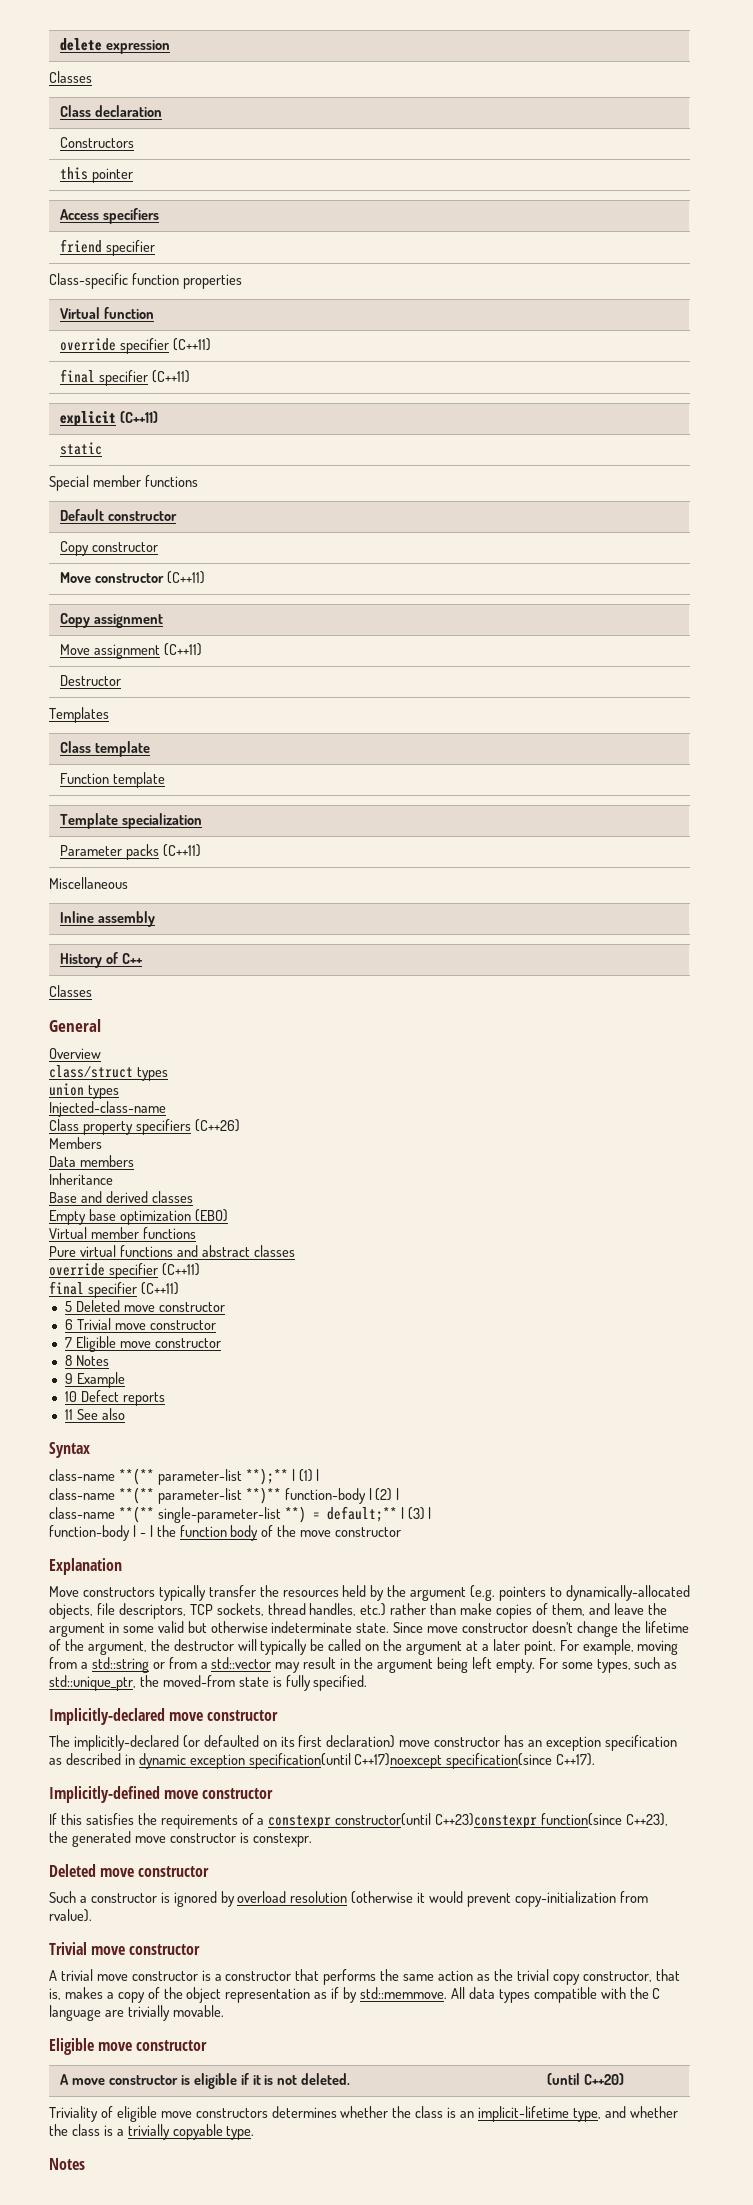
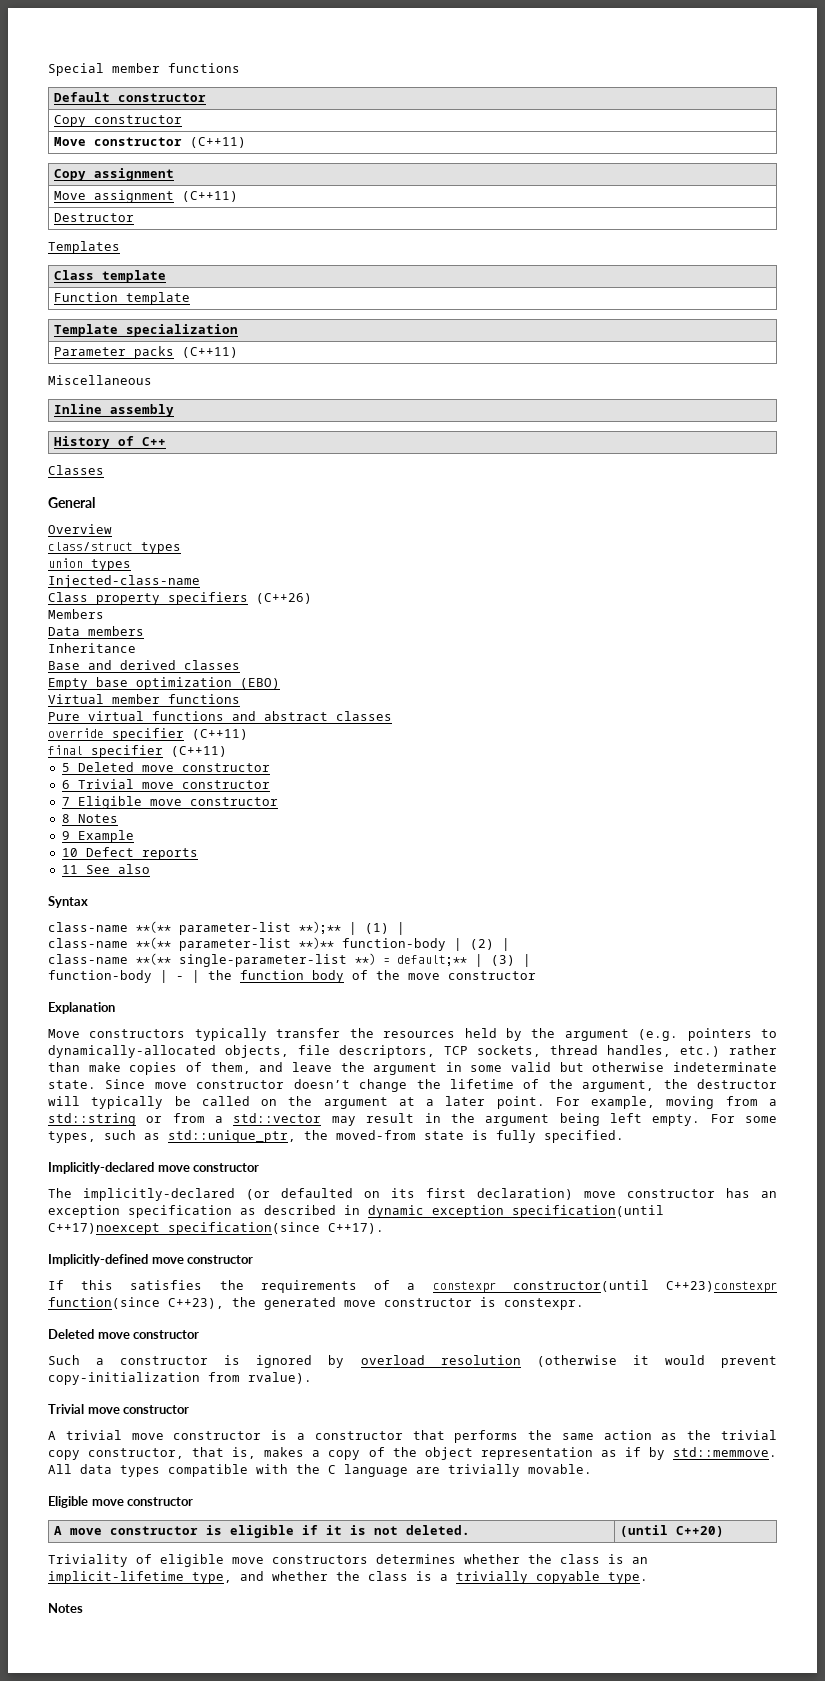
- delete expression
- Classes
- Class declaration
- Constructors
- this pointer
- Access specifiers
- friend specifier
- Class-specific function properties
- Virtual function
- override specifier (C++11)
- final specifier (C++11)
- explicit (C++11)
- static

